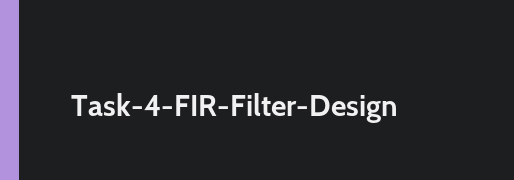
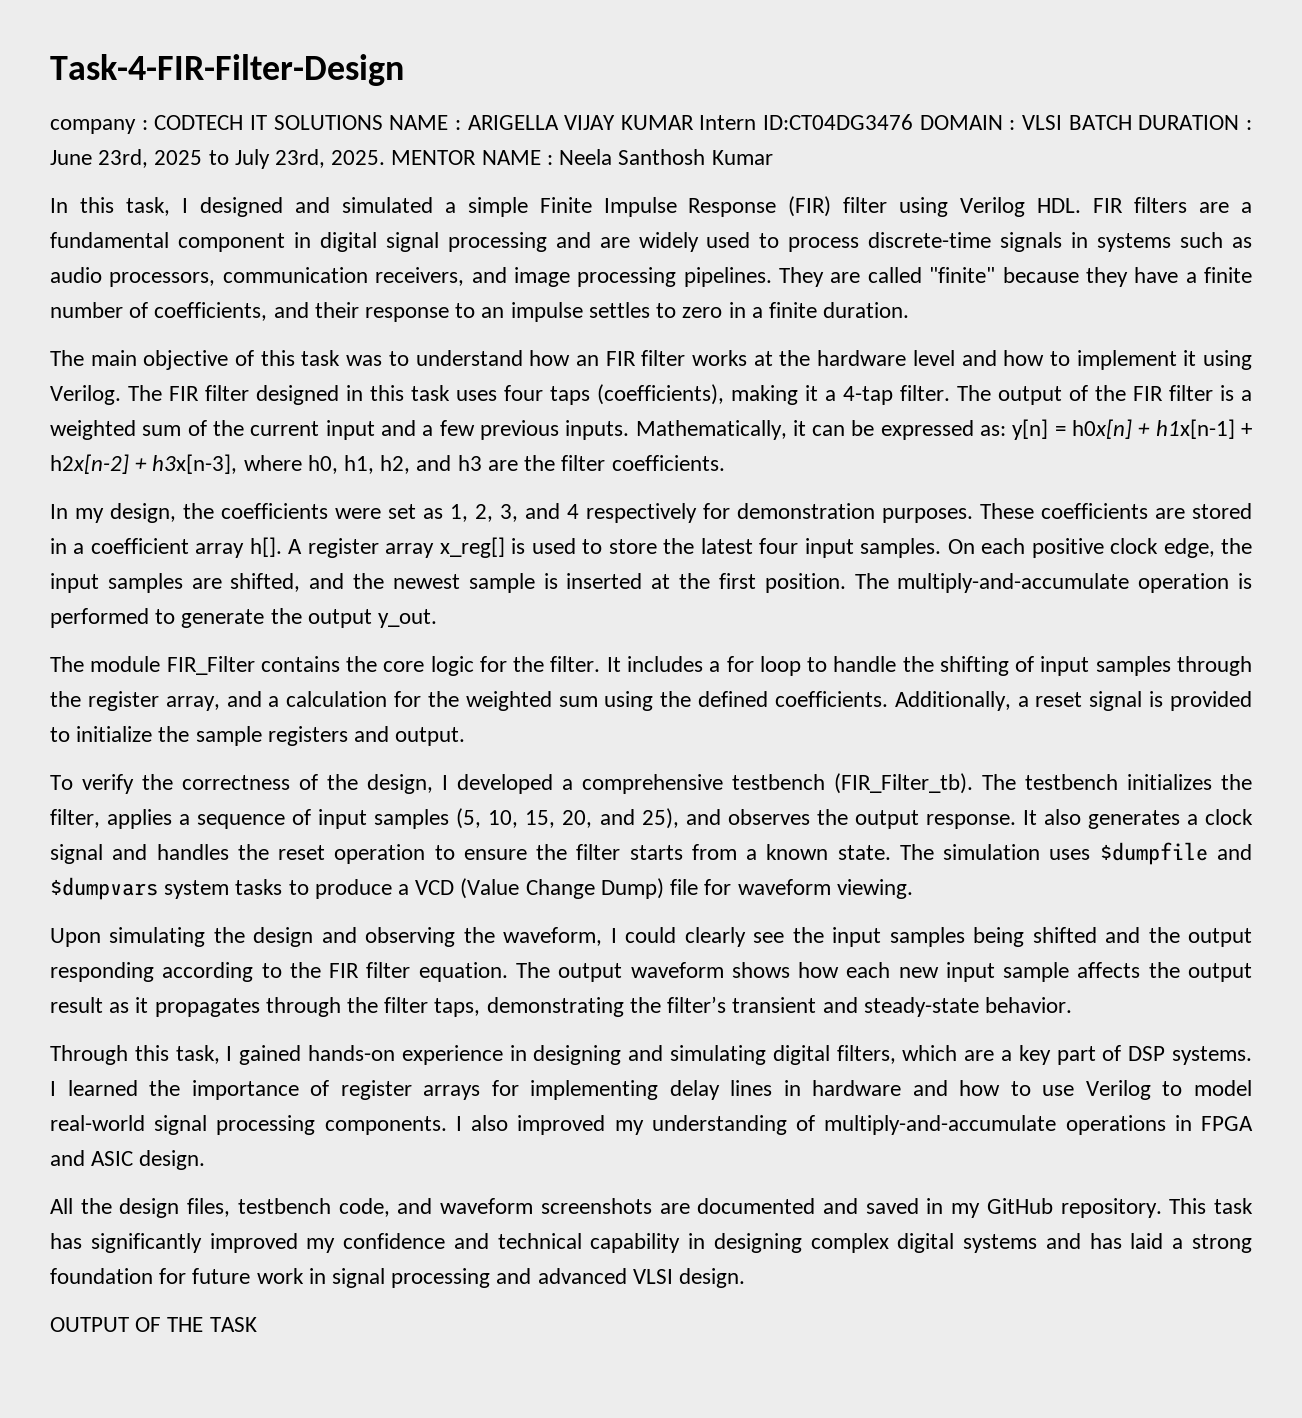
+ company : CODTECH IT SOLUTIONS NAME : ARIGELLA VIJAY KUMAR Intern ID:CT04DG3476 DOMAIN : VLSI BATCH DURATION : June 23rd, 2025 to July 23rd, 2025. MENTOR NAME : Neela Santhosh Kumar
+ In this task, I designed and simulated a simple Finite Impulse Response (FIR) filter using Verilog HDL. FIR filters are a fundamental component in digital signal processing and are widely used to process discrete-time signals in systems such as audio processors, communication receivers, and image processing pipelines. They are called "finite" because they have a finite number of coefficients, and their response to an impulse settles to zero in a finite duration.
+ The main objective of this task was to understand how an FIR filter works at the hardware level and how to implement it using Verilog. The FIR filter designed in this task uses four taps (coefficients), making it a 4-tap filter. The output of the FIR filter is a weighted sum of the current input and a few previous inputs. Mathematically, it can be expressed as: y[n] = h0x[n] + h1x[n-1] + h2x[n-2] + h3x[n-3], where h0, h1, h2, and h3 are the filter coefficients.
+ In my design, the coefficients were set as 1, 2, 3, and 4 respectively for demonstration purposes. These coefficients are stored in a coefficient array h[]. A register array x_reg[] is used to store the latest four input samples. On each positive clock edge, the input samples are shifted, and the newest sample is inserted at the first position. The multiply-and-accumulate operation is performed to generate the output y_out.
+ The module FIR_Filter contains the core logic for the filter. It includes a for loop to handle the shifting of input samples through the register array, and a calculation for the weighted sum using the defined coefficients. Additionally, a reset signal is provided to initialize the sample registers and output.
+ To verify the correctness of the design, I developed a comprehensive testbench (FIR_Filter_tb). The testbench initializes the filter, applies a sequence of input samples (5, 10, 15, 20, and 25), and observes the output response. It also generates a clock signal and handles the reset operation to ensure the filter starts from a known state. The simulation uses $dumpfile and $dumpvars system tasks to produce a VCD (Value Change Dump) file for waveform viewing.
+ Upon simulating the design and observing the waveform, I could clearly see the input samples being shifted and the output responding according to the FIR filter equation. The output waveform shows how each new input sample affects the output result as it propagates through the filter taps, demonstrating the filter’s transient and steady-state behavior.
+ Through this task, I gained hands-on experience in designing and simulating digital filters, which are a key part of DSP systems. I learned the importance of register arrays for implementing delay lines in hardware and how to use Verilog to model real-world signal processing components. I also improved my understanding of multiply-and-accumulate operations in FPGA and ASIC design.
+ All the design files, testbench code, and waveform screenshots are documented and saved in my GitHub repository. This task has significantly improved my confidence and technical capability in designing complex digital systems and has laid a strong foundation for future work in signal processing and advanced VLSI design.
+ OUTPUT OF THE TASK

